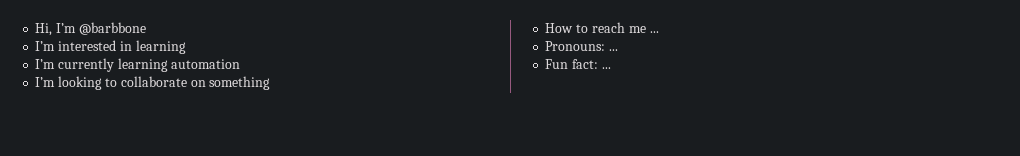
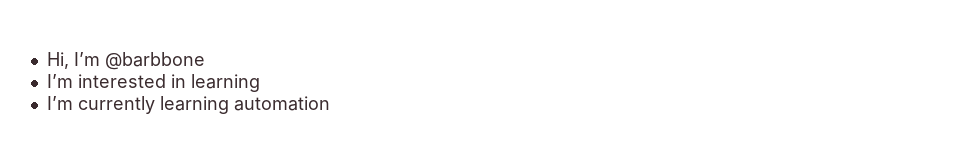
- I’m looking to collaborate on something
- How to reach me ...
- Pronouns: ...
- Fun fact: ...

